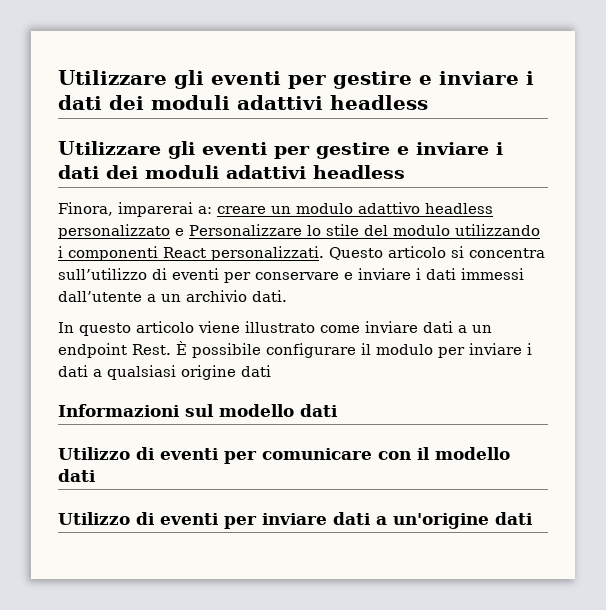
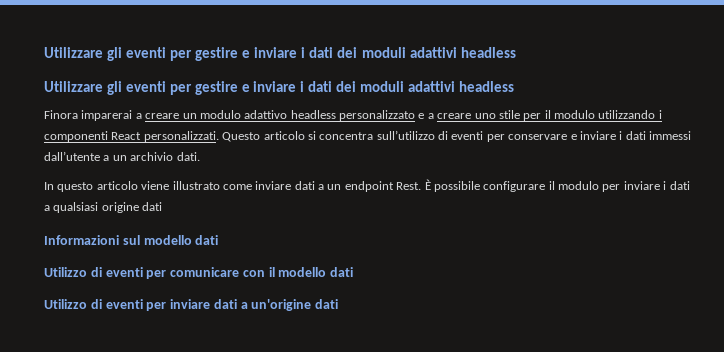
- Finora, imparerai a: creare un modulo adattivo headless personalizzato e Personalizzare lo stile del modulo utilizzando i componenti React personalizzati.
+ Finora imparerai a creare un modulo adattivo headless personalizzato e a creare uno stile per il modulo utilizzando i componenti React personalizzati.

